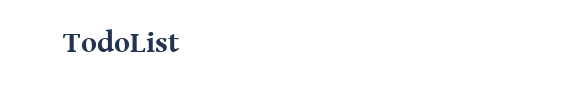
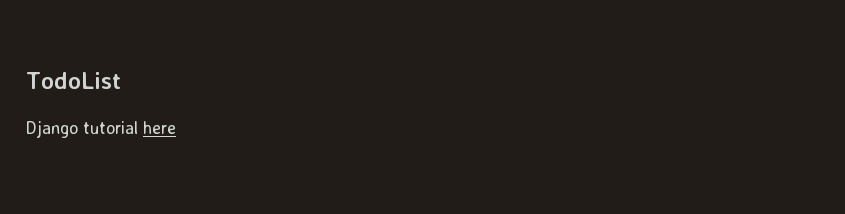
+ Django tutorial here

